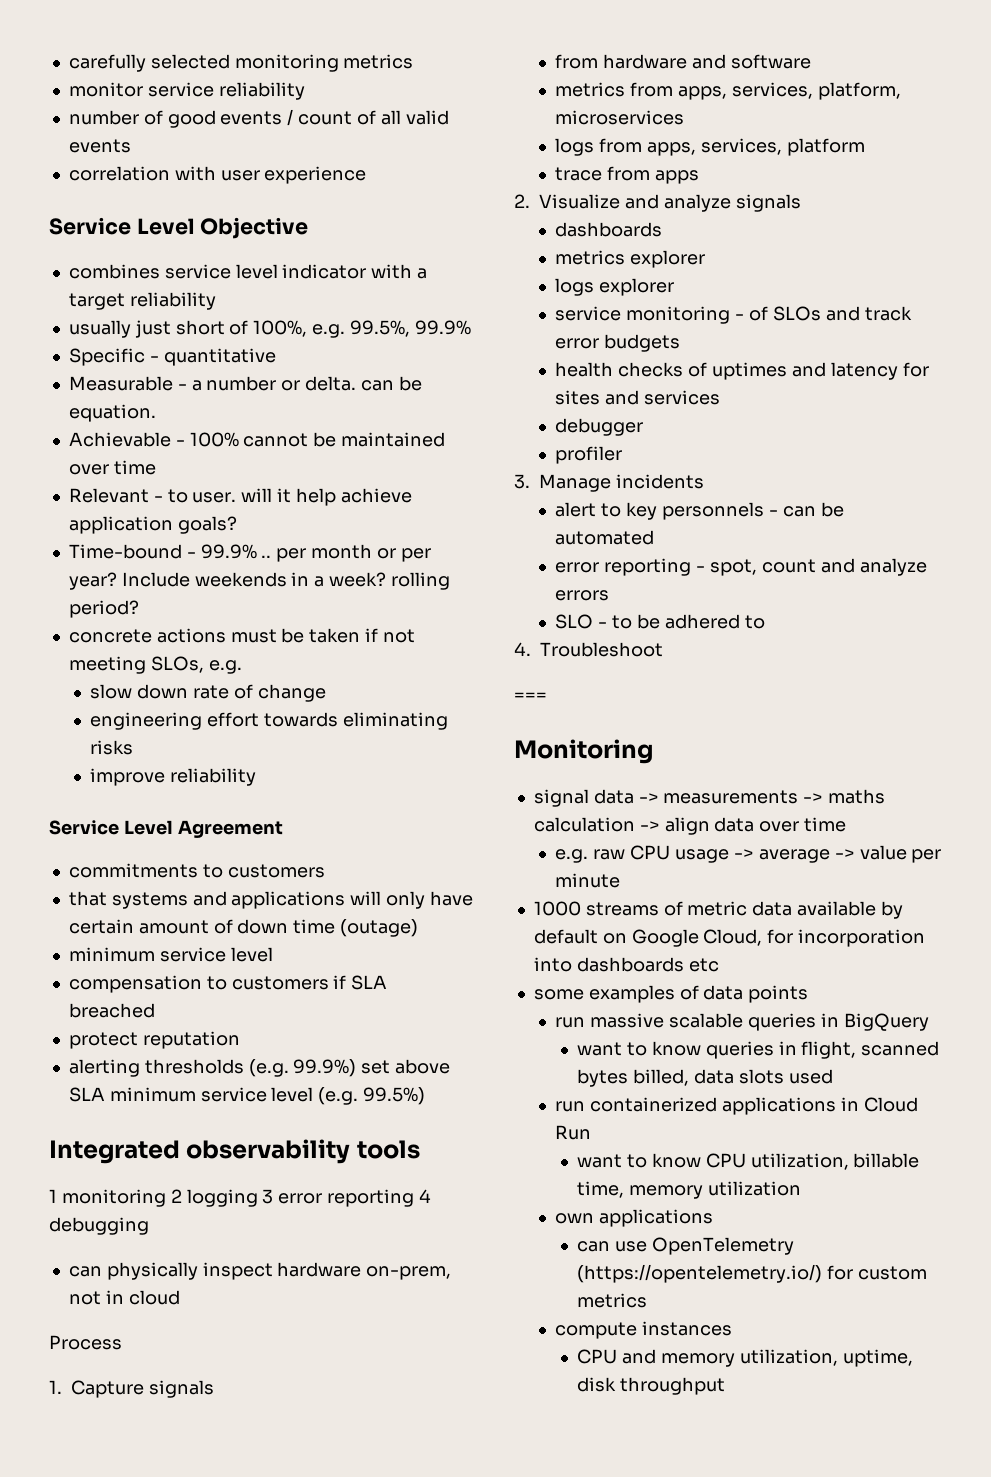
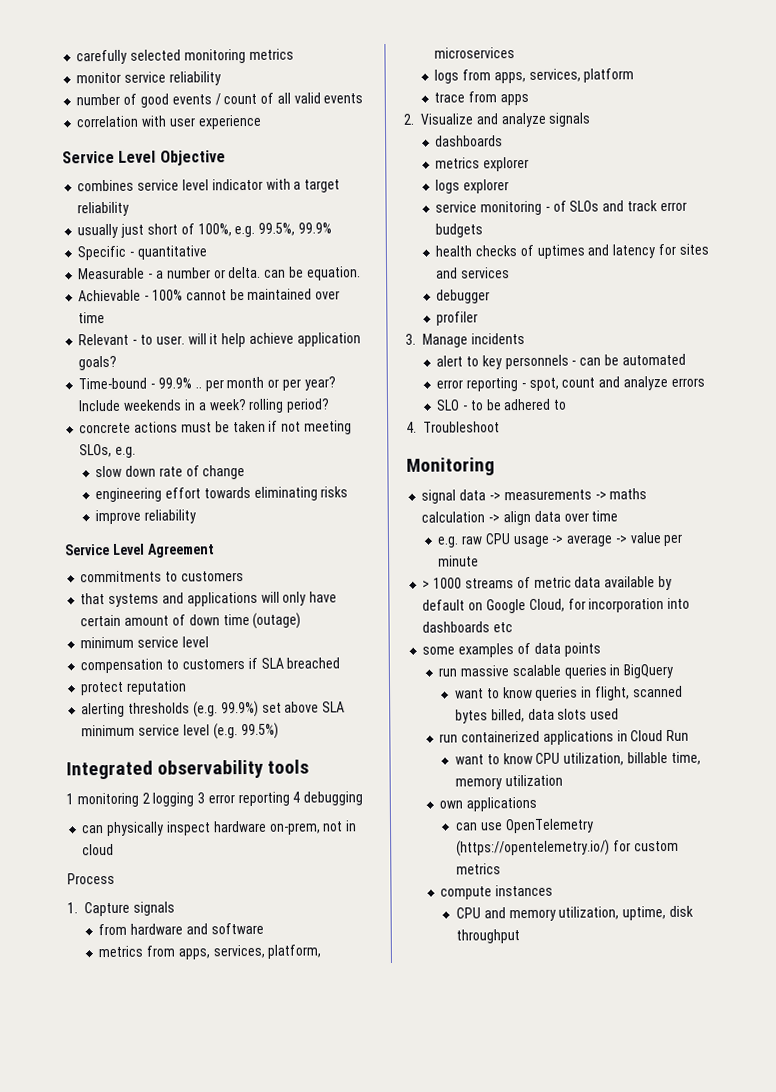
- ===
- 1000 streams of metric data available by default on Google Cloud, for incorporation into dashboards etc
+ > 1000 streams of metric data available by default on Google Cloud, for incorporation into dashboards etc

